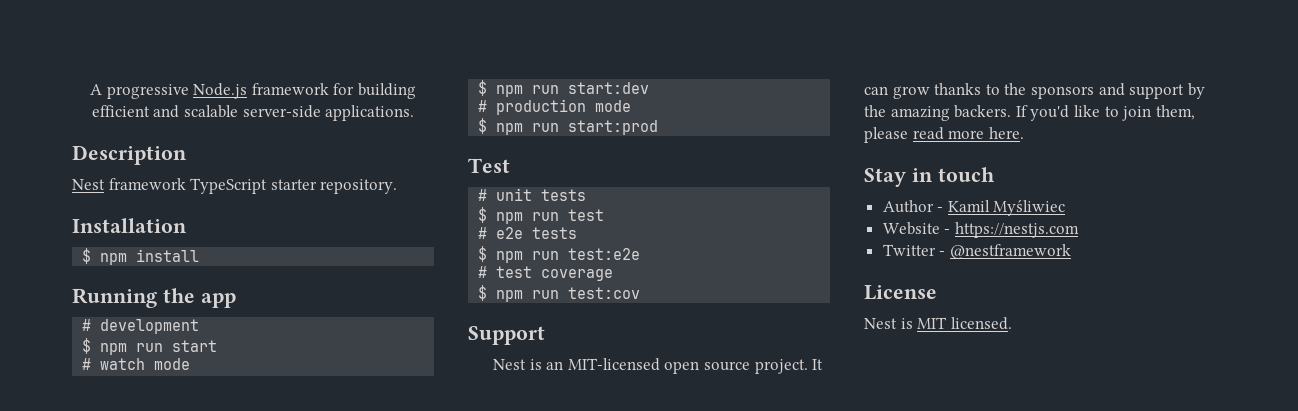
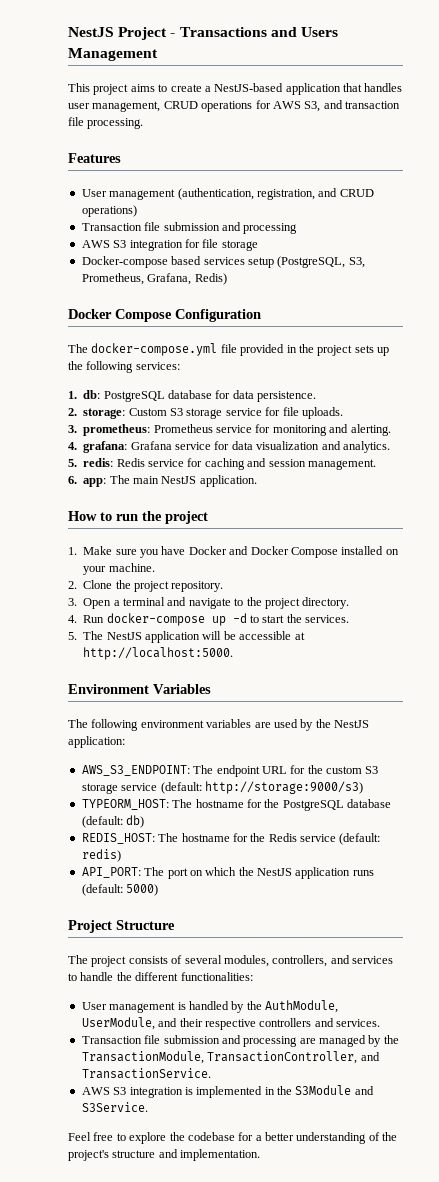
- A progressive Node.js framework for building efficient and scalable server-side applications.
- Description
- Nest framework TypeScript starter repository.
- Installation
- $ npm install
- Running the app
- # development
- $ npm run start
- # watch mode
- $ npm run start:dev
- # production mode
- $ npm run start:prod
- Test
- # unit tests
- $ npm run test
- # e2e tests
- $ npm run test:e2e
- # test coverage
- $ npm run test:cov
- Support
- Nest is an MIT-licensed open source project. It can grow thanks to the sponsors and support by the amazing backers. If you'd like to join them, please read more here.
- Stay in touch
- Author - Kamil Myśliwiec
- Website - https://nestjs.com
- Twitter - @nestframework
- License
- Nest is MIT licensed.
+ NestJS Project - Transactions and Users Management
+ This project aims to create a NestJS-based application that handles user management, CRUD operations for AWS S3, and transaction file processing.
+ Features
+ User management (authentication, registration, and CRUD operations)
+ Transaction file submission and processing
+ AWS S3 integration for file storage
+ Docker-compose based services setup (PostgreSQL, S3, Prometheus, Grafana, Redis)
+ Docker Compose Configuration
+ The docker-compose.yml file provided in the project sets up the following services:
+ 1. db: PostgreSQL database for data persistence.
+ 2. storage: Custom S3 storage service for file uploads.
+ 3. prometheus: Prometheus service for monitoring and alerting.
+ 4. grafana: Grafana service for data visualization and analytics.
+ 5. redis: Redis service for caching and session management.
+ 6. app: The main NestJS application.
+ How to run the project
+ 1. Make sure you have Docker and Docker Compose installed on your machine.
+ 2. Clone the project repository.
+ 3. Open a terminal and navigate to the project directory.
+ 4. Run docker-compose up -d to start the services.
+ 5. The NestJS application will be accessible at http://localhost:5000.
+ Environment Variables
+ The following environment variables are used by the NestJS application:
+ AWS_S3_ENDPOINT: The endpoint URL for the custom S3 storage service (default: http://storage:9000/s3)
+ TYPEORM_HOST: The hostname for the PostgreSQL database (default: db)
+ REDIS_HOST: The hostname for the Redis service (default: redis)
+ API_PORT: The port on which the NestJS application runs (default: 5000)
+ Project Structure
+ The project consists of several modules, controllers, and services to handle the different functionalities:
+ User management is handled by the AuthModule, UserModule, and their respective controllers and services.
+ Transaction file submission and processing are managed by the TransactionModule, TransactionController, and TransactionService.
+ AWS S3 integration is implemented in the S3Module and S3Service.
+ Feel free to explore the codebase for a better understanding of the project's structure and implementation.

